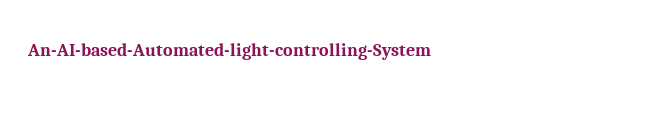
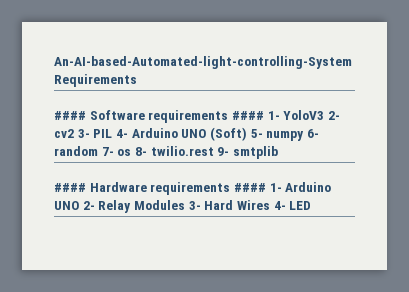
- An-AI-based-Automated-light-controlling-System
+ An-AI-based-Automated-light-controlling-System Requirements
+ #### Software requirements #### 1- YoloV3 2- cv2 3- PIL 4- Arduino UNO (Soft) 5- numpy 6- random 7- os 8- twilio.rest 9- smtplib
+ #### Hardware requirements #### 1- Arduino UNO 2- Relay Modules 3- Hard Wires 4- LED

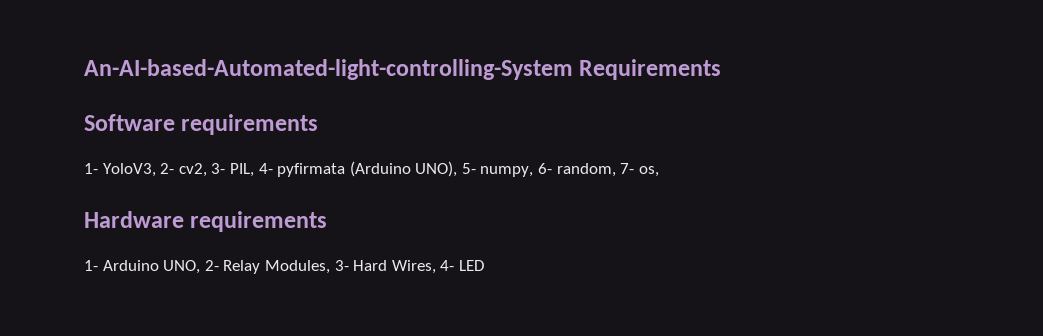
- #### Software requirements #### 1- YoloV3 2- cv2 3- PIL 4- Arduino UNO (Soft) 5- numpy 6- random 7- os 8- twilio.rest 9- smtplib
- #### Hardware requirements #### 1- Arduino UNO 2- Relay Modules 3- Hard Wires 4- LED
+ Software requirements
+ 1- YoloV3, 2- cv2, 3- PIL, 4- pyfirmata (Arduino UNO), 5- numpy, 6- random, 7- os,
+ Hardware requirements
+ 1- Arduino UNO, 2- Relay Modules, 3- Hard Wires, 4- LED

